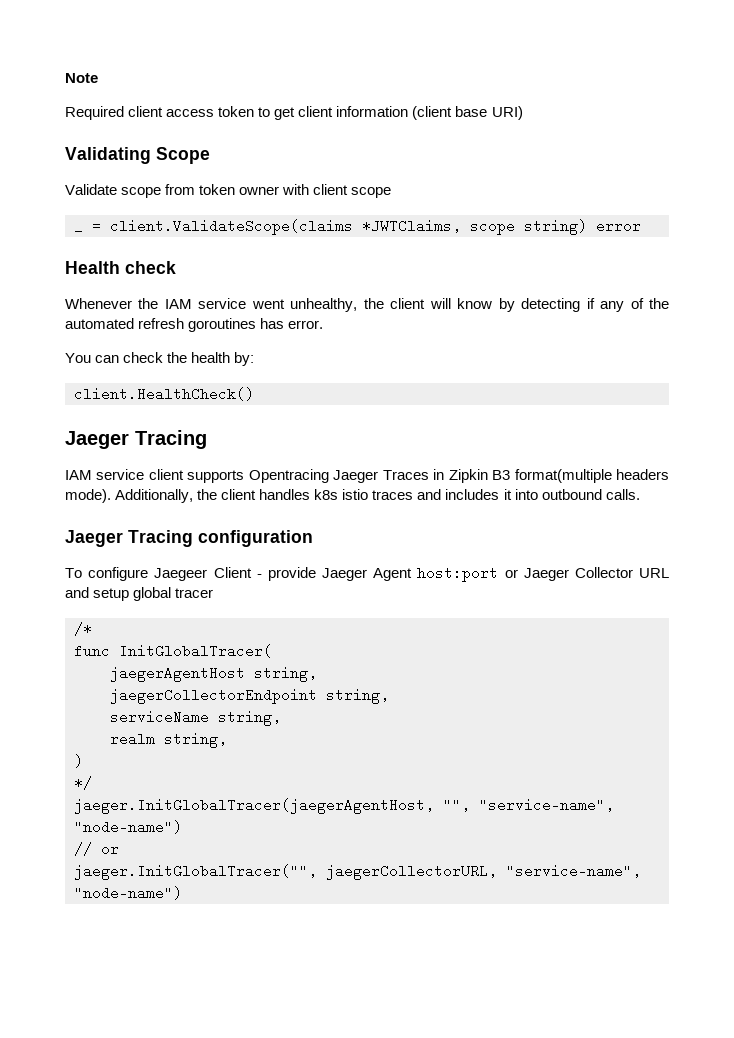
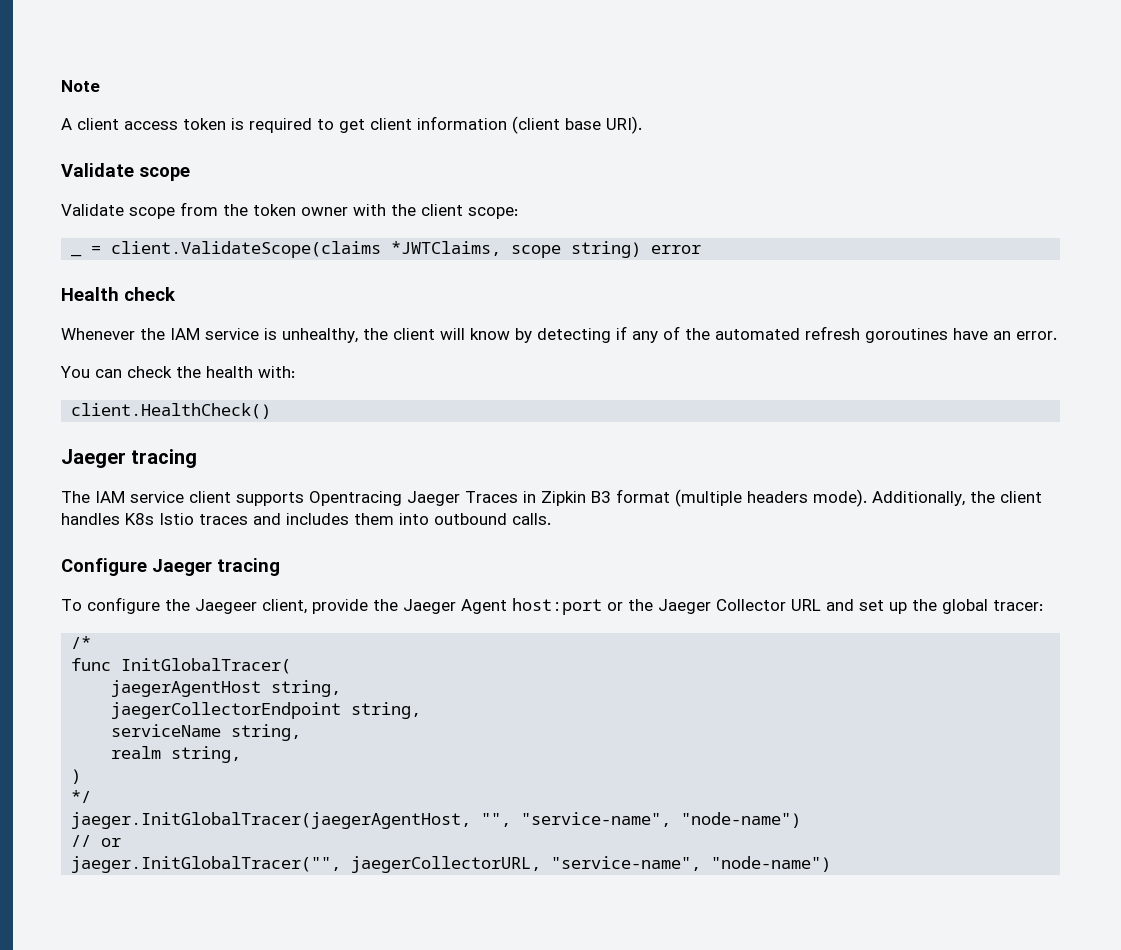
- Required client access token to get client information (client base URI)
- Validating Scope
+ A client access token is required to get client information (client base URI).
+ Validate scope
- Validate scope from token owner with client scope
+ Validate scope from the token owner with the client scope:
- Whenever the IAM service went unhealthy, the client will know by detecting if any of the automated refresh goroutines has error.
+ Whenever the IAM service is unhealthy, the client will know by detecting if any of the automated refresh goroutines have an error.
- You can check the health by:
+ You can check the health with:
  client.HealthCheck()
- Jaeger Tracing
- IAM service client supports Opentracing Jaeger Traces in Zipkin B3 format(multiple headers mode).
+ Jaeger tracing
+ The IAM service client supports Opentracing Jaeger Traces in Zipkin B3 format (multiple headers mode).
- Additionally, the client handles k8s istio traces and includes it into outbound calls.
+ Additionally, the client handles K8s Istio traces and includes them into outbound calls.
- Jaeger Tracing configuration
+ Configure Jaeger tracing
- To configure Jaegeer Client - provide Jaeger Agent host:port or Jaeger Collector URL and setup global tracer
+ To configure the Jaegeer client, provide the Jaeger Agent host:port or the Jaeger Collector URL and set up the global tracer:

